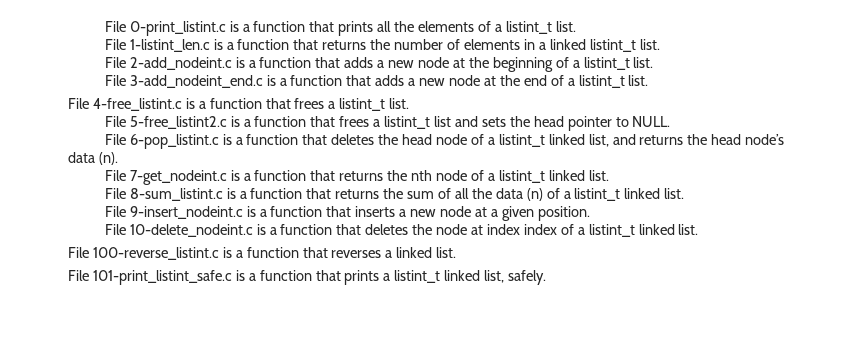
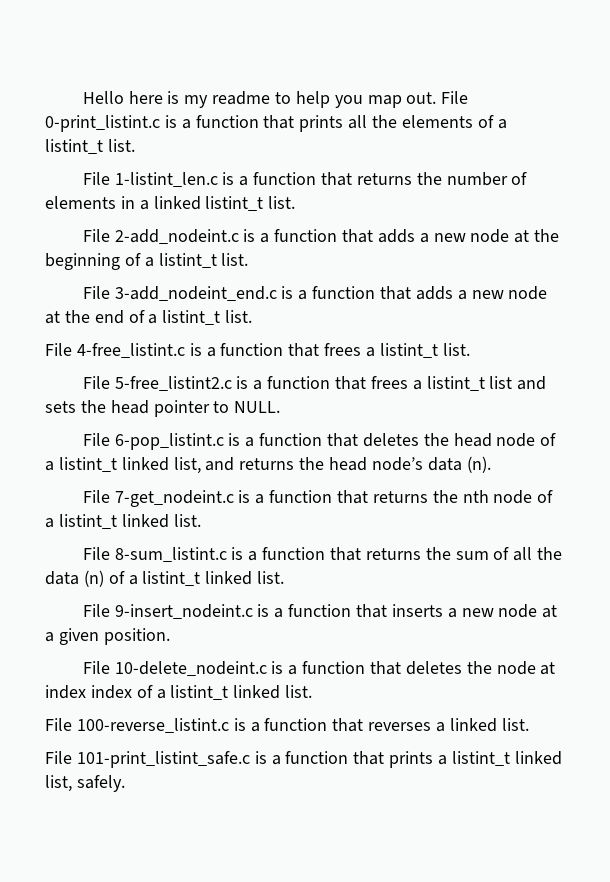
+ Hello here is my readme to help you map out.

